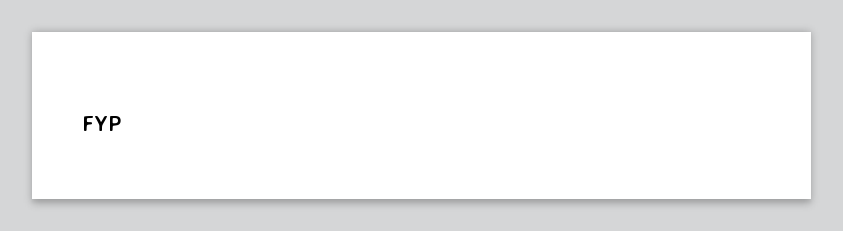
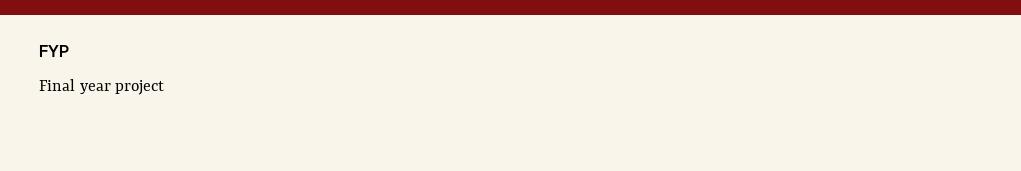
+ Final year project

